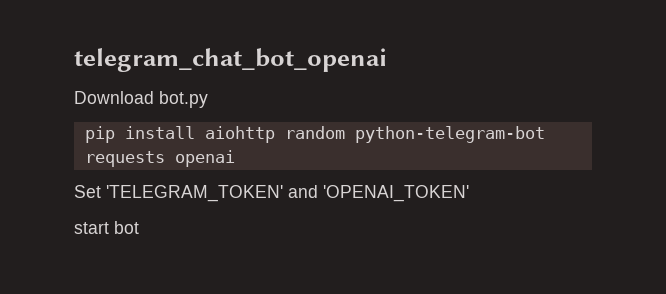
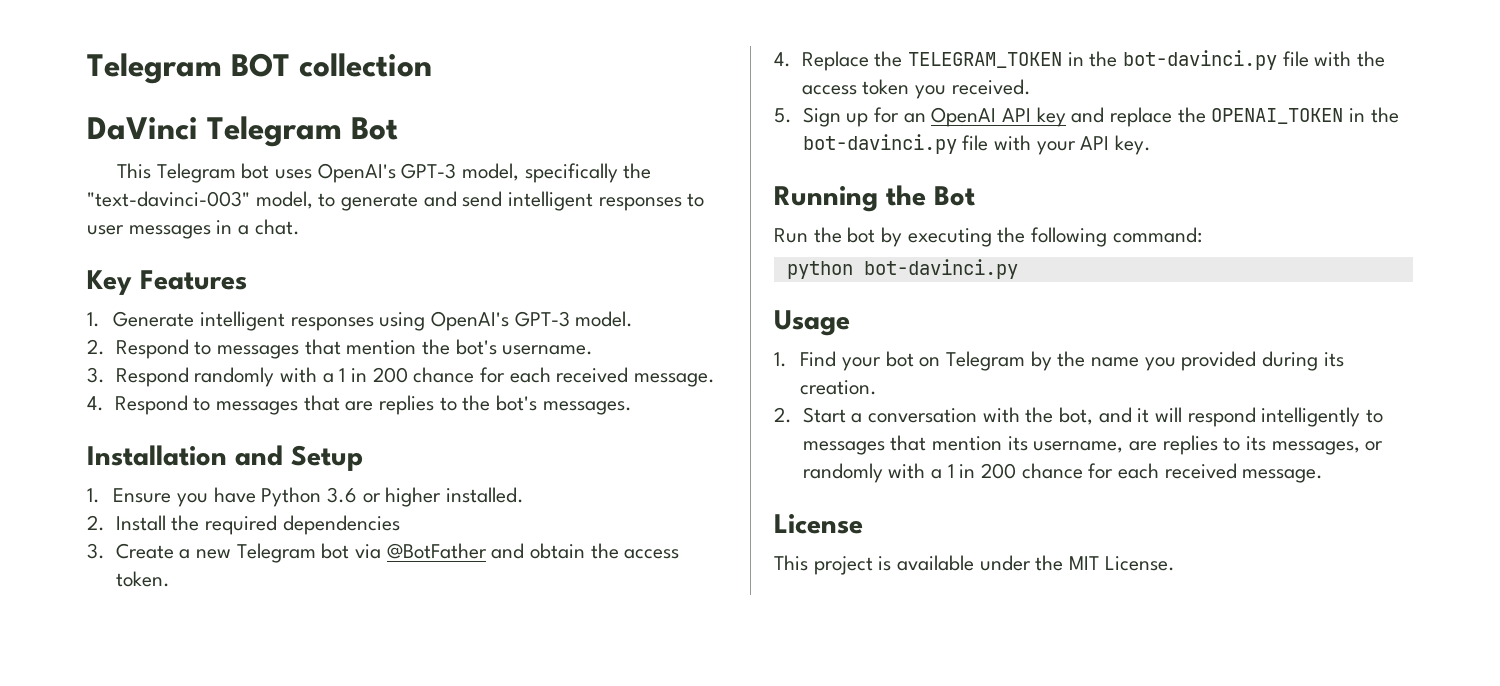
- telegram_chat_bot_openai
- Download bot.py
- pip install aiohttp random python-telegram-bot requests openai
- Set 'TELEGRAM_TOKEN' and 'OPENAI_TOKEN'
- start bot
+ Telegram BOT collection
+ DaVinci Telegram Bot
+ This Telegram bot uses OpenAI's GPT-3 model, specifically the "text-davinci-003" model, to generate and send intelligent responses to user messages in a chat.
+ Key Features
+ 1. Generate intelligent responses using OpenAI's GPT-3 model.
+ 2. Respond to messages that mention the bot's username.
+ 3. Respond randomly with a 1 in 200 chance for each received message.
+ 4. Respond to messages that are replies to the bot's messages.
+ Installation and Setup
+ 1. Ensure you have Python 3.6 or higher installed.
+ 2. Install the required dependencies
+ 3. Create a new Telegram bot via @BotFather and obtain the access token.
+ 4. Replace the TELEGRAM_TOKEN in the bot-davinci.py file with the access token you received.
+ 5. Sign up for an OpenAI API key and replace the OPENAI_TOKEN in the bot-davinci.py file with your API key.
+ Running the Bot
+ Run the bot by executing the following command:
+ python bot-davinci.py
+ Usage
+ 1. Find your bot on Telegram by the name you provided during its creation.
+ 2. Start a conversation with the bot, and it will respond intelligently to messages that mention its username, are replies to its messages, or randomly with a 1 in 200 chance for each received message.
+ License
+ This project is available under the MIT License.

